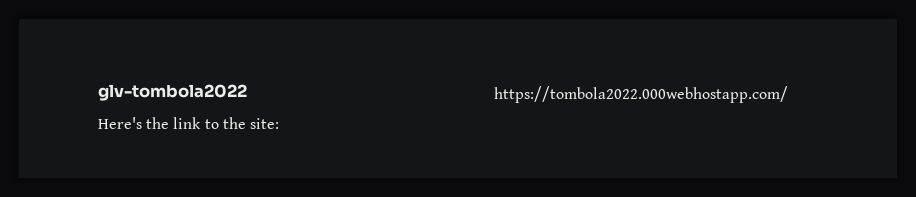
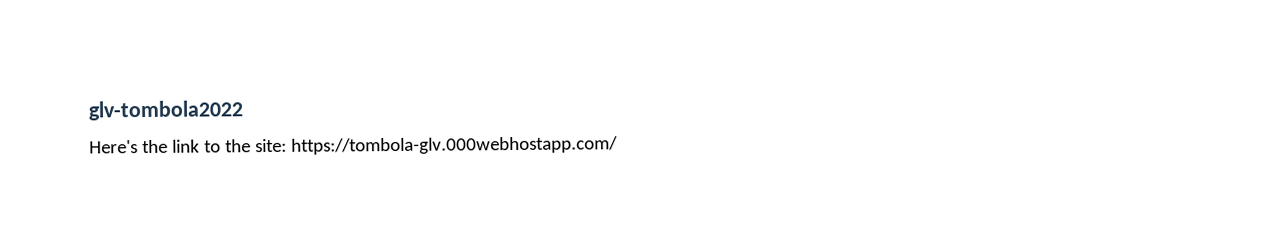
- Here's the link to the site: https://tombola2022.000webhostapp.com/
+ Here's the link to the site: https://tombola-glv.000webhostapp.com/

